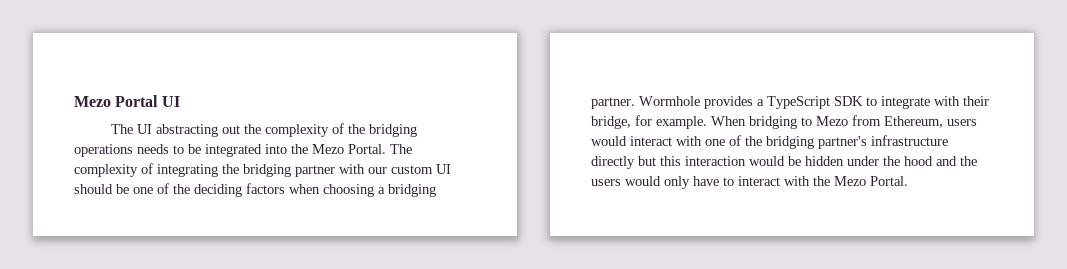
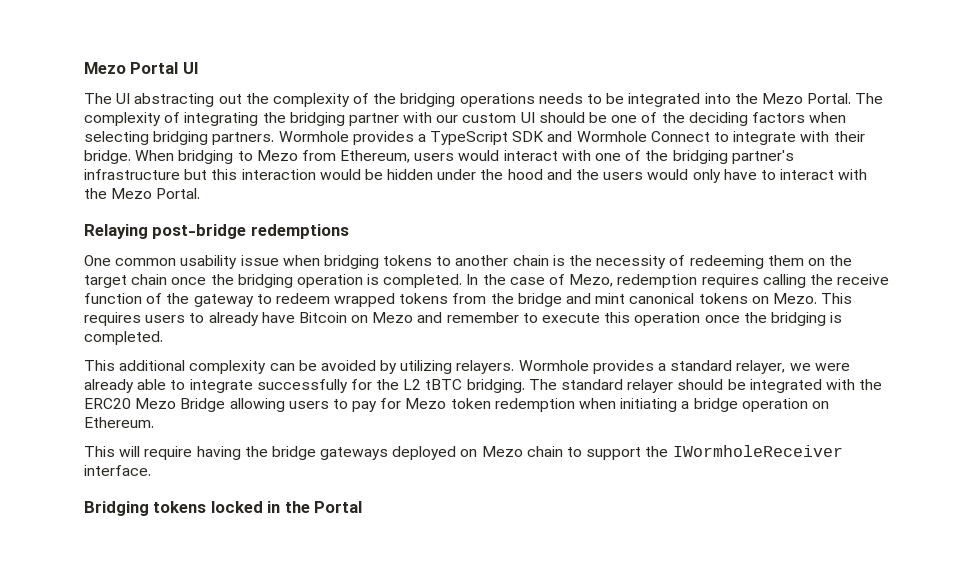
- The complexity of integrating the bridging partner with our custom UI should be one of the deciding factors when choosing a bridging partner.
+ The complexity of integrating the bridging partner with our custom UI should be one of the deciding factors when selecting bridging partners.
- Wormhole provides a TypeScript SDK to integrate with their bridge, for example.
+ Wormhole provides a TypeScript SDK and Wormhole Connect to integrate with their bridge.
- When bridging to Mezo from Ethereum, users would interact with one of the bridging partner's infrastructure directly but this interaction would be hidden under the hood and the users would only have to interact with the Mezo Portal.
+ When bridging to Mezo from Ethereum, users would interact with one of the bridging partner's infrastructure but this interaction would be hidden under the hood and the users would only have to interact with the Mezo Portal.
+ Relaying post-bridge redemptions
+ One common usability issue when bridging tokens to another chain is the necessity of redeeming them on the target chain once the bridging operation is completed. In the case of Mezo, redemption requires calling the receive function of the gateway to redeem wrapped tokens from the bridge and mint canonical tokens on Mezo. This requires users to already have Bitcoin on Mezo and remember to execute this operation once the bridging is completed.
+ This additional complexity can be avoided by utilizing relayers. Wormhole provides a standard relayer, we were already able to integrate successfully for the L2 tBTC bridging. The standard relayer should be integrated with the ERC20 Mezo Bridge allowing users to pay for Mezo token redemption when initiating a bridge operation on Ethereum.
+ This will require having the bridge gateways deployed on Mezo chain to support the IWormholeReceiver interface.
+ Bridging tokens locked in the Portal

